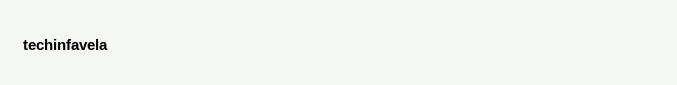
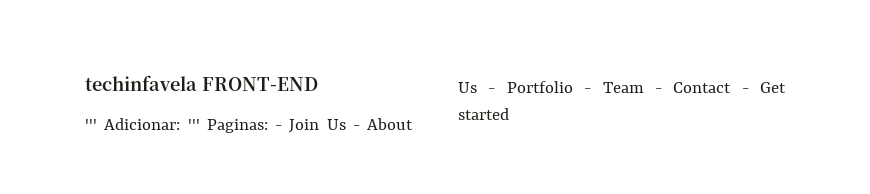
- techinfavela
+ techinfavela FRONT-END
+ ''' Adicionar: ''' Paginas: - Join Us - About Us - Portfolio - Team - Contact - Get started

